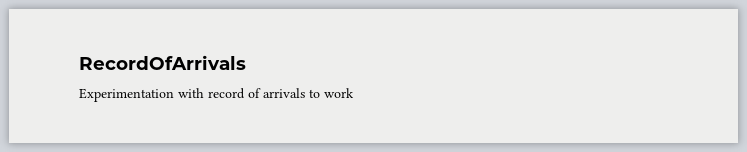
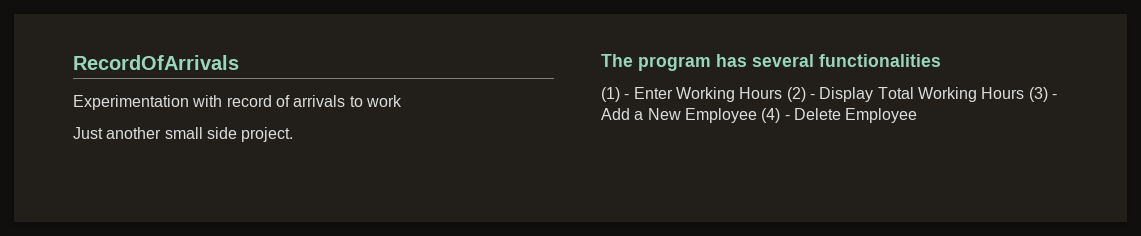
+ Just another small side project.
+ The program has several functionalities
+ (1) - Enter Working Hours (2) - Display Total Working Hours (3) - Add a New Employee (4) - Delete Employee

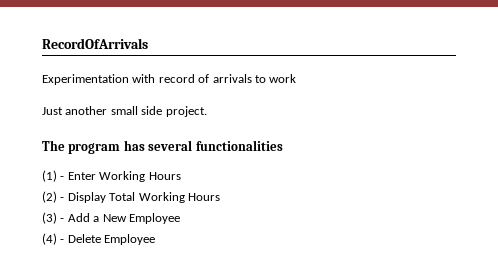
- (1) - Enter Working Hours (2) - Display Total Working Hours (3) - Add a New Employee (4) - Delete Employee
+ (1) - Enter Working Hours
+ (2) - Display Total Working Hours
+ (3) - Add a New Employee
+ (4) - Delete Employee

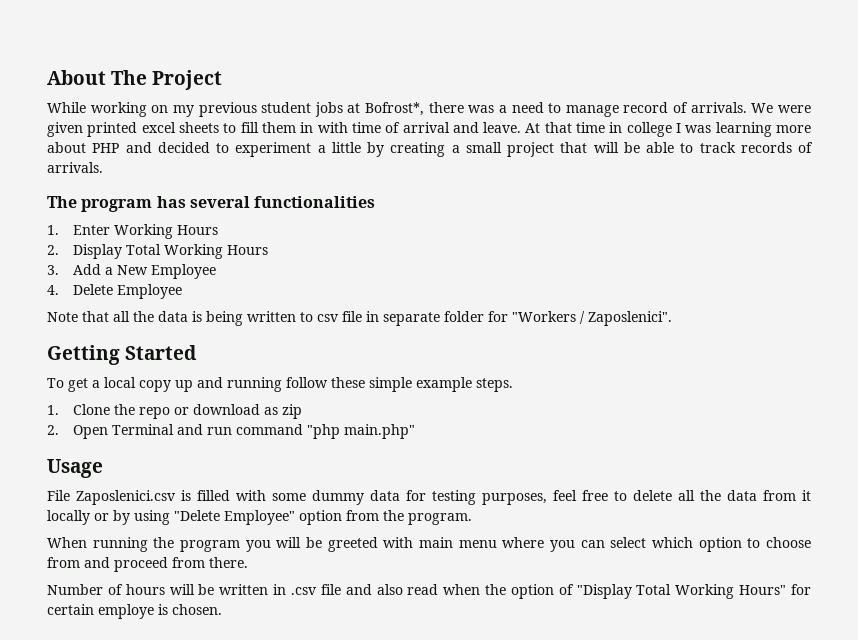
- RecordOfArrivals
- Experimentation with record of arrivals to work
- Just another small side project.
+ About The Project
+ While working on my previous student jobs at Bofrost*, there was a need to manage record of arrivals. We were given printed excel sheets to fill them in with time of arrival and leave. At that time in college I was learning more about PHP and decided to experiment a little by creating a small project that will be able to track records of arrivals.
- (1) - Enter Working Hours
+ 1. Enter Working Hours
- (2) - Display Total Working Hours
+ 2. Display Total Working Hours
- (3) - Add a New Employee
+ 3. Add a New Employee
- (4) - Delete Employee
+ 4. Delete Employee
+ Note that all the data is being written to csv file in separate folder for "Workers / Zaposlenici".
+ Getting Started
+ To get a local copy up and running follow these simple example steps.
+ 1. Clone the repo or download as zip
+ 2. Open Terminal and run command "php main.php"
+ Usage
+ File Zaposlenici.csv is filled with some dummy data for testing purposes, feel free to delete all the data from it locally or by using "Delete Employee" option from the program.
+ When running the program you will be greeted with main menu where you can select which option to choose from and proceed from there.
+ Number of hours will be written in .csv file and also read when the option of "Display Total Working Hours" for certain employe is chosen.

